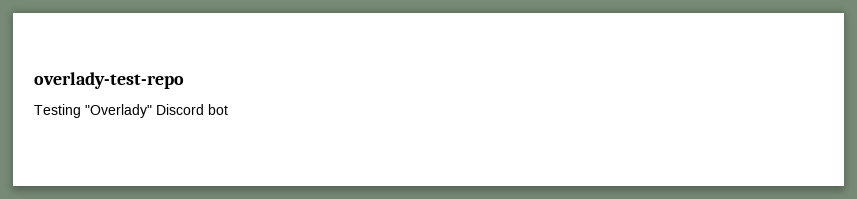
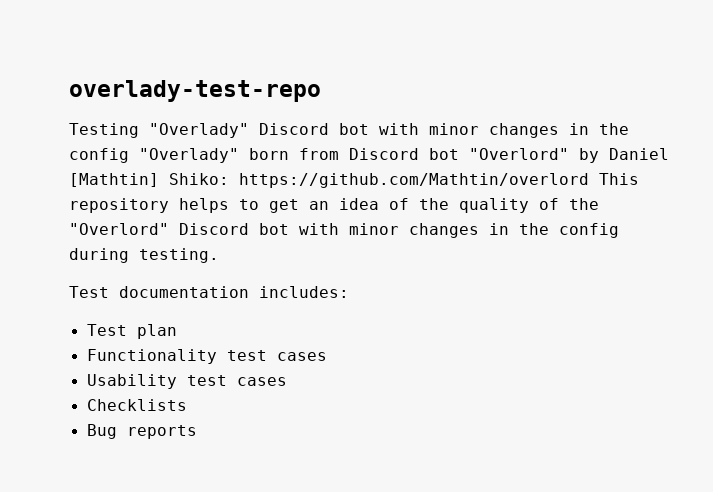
- Testing "Overlady" Discord bot
+ Testing "Overlady" Discord bot with minor changes in the config "Overlady" born from Discord bot "Overlord" by Daniel [Mathtin] Shiko: https://github.com/Mathtin/overlord This repository helps to get an idea of the quality of the "Overlord" Discord bot with minor changes in the config during testing.
+ Test documentation includes:
+ Test plan
+ Functionality test cases
+ Usability test cases
+ Checklists
+ Bug reports

